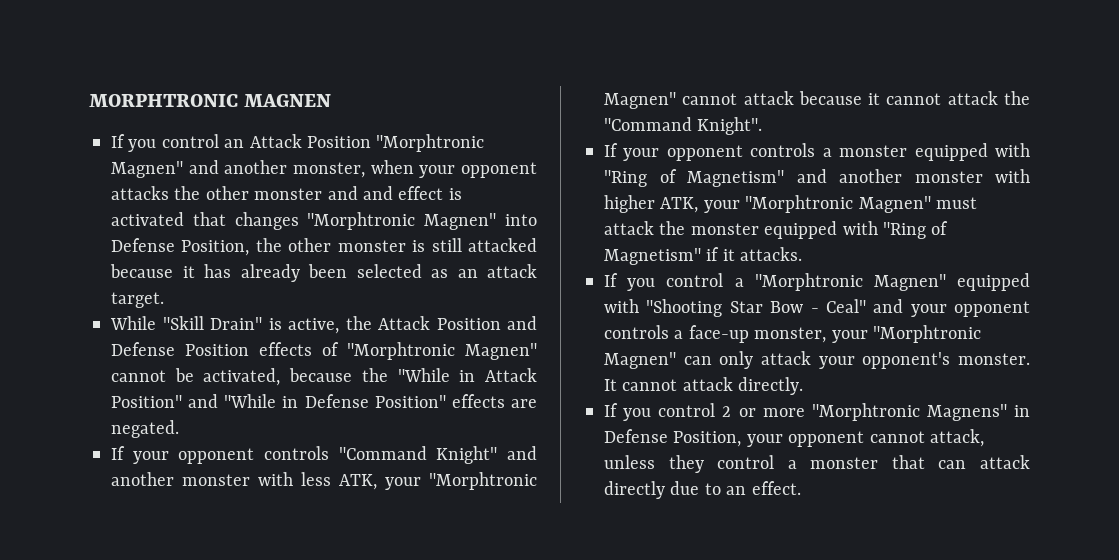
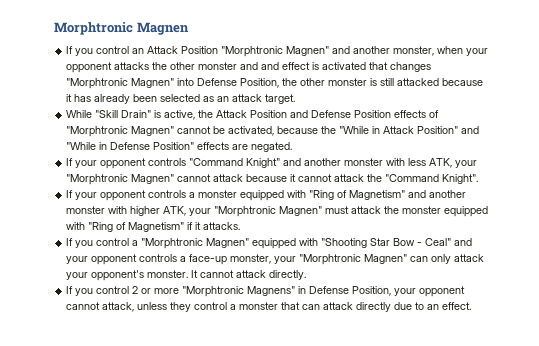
- MORPHTRONIC MAGNEN
+ Morphtronic Magnen

